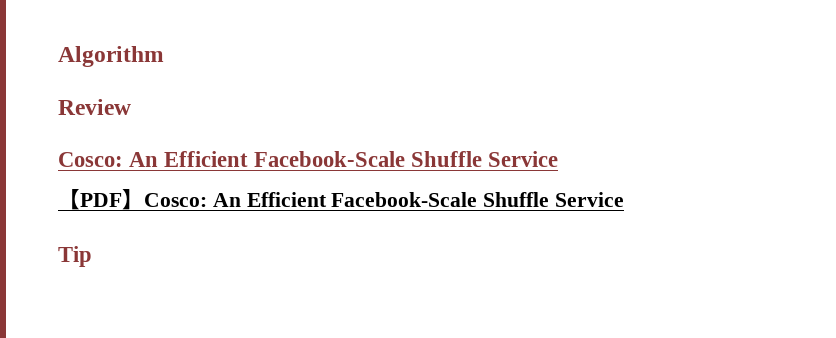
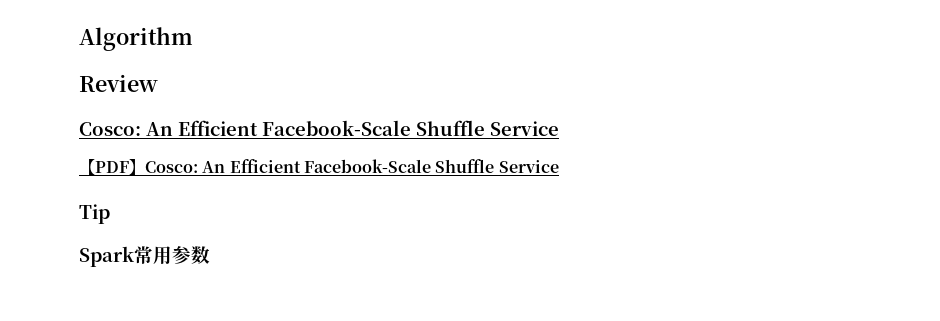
+ Spark常用参数

